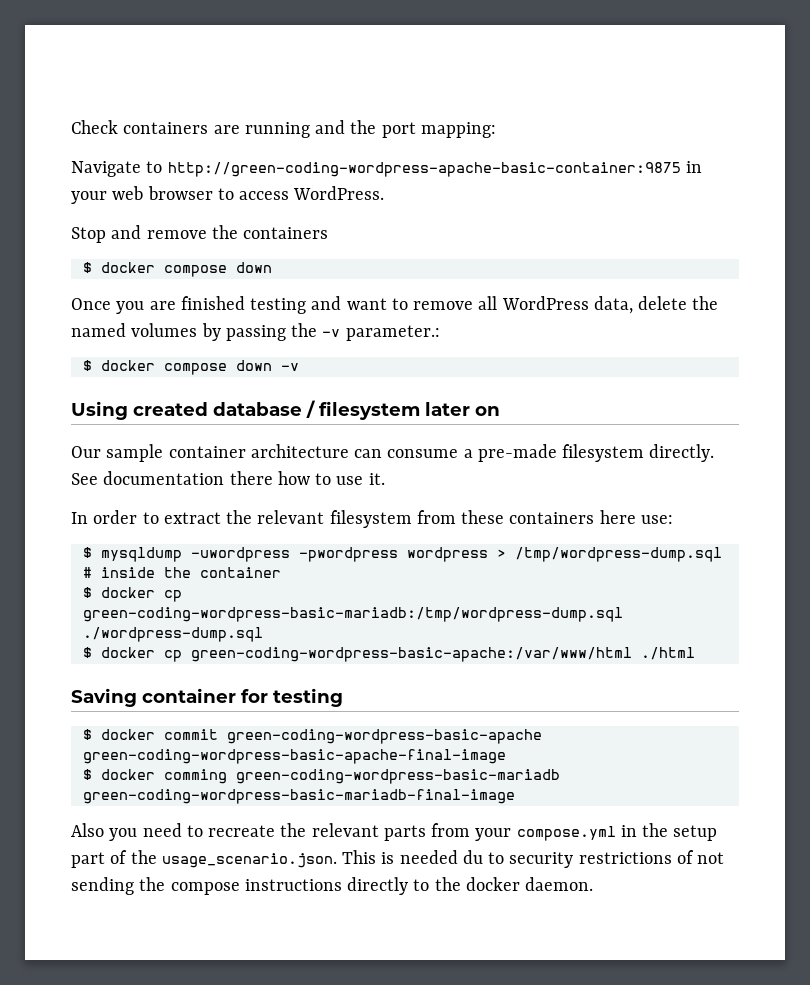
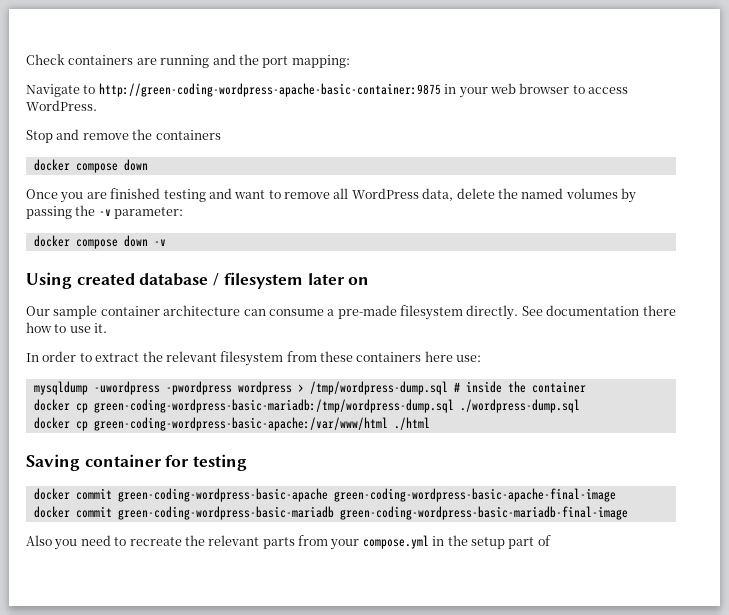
  Stop and remove the containers
- $ docker compose down
+ docker compose down
- Once you are finished testing and want to remove all WordPress data, delete the named volumes by passing the -v parameter.:
- $ docker compose down -v
+ Once you are finished testing and want to remove all WordPress data, delete the named volumes by passing the -v parameter:
+ docker compose down -v
- $ mysqldump -uwordpress -pwordpress wordpress > /tmp/wordpress-dump.sql # inside the container
+ mysqldump -uwordpress -pwordpress wordpress > /tmp/wordpress-dump.sql # inside the container
- $ docker cp green-coding-wordpress-basic-mariadb:/tmp/wordpress-dump.sql ./wordpress-dump.sql
+ docker cp green-coding-wordpress-basic-mariadb:/tmp/wordpress-dump.sql ./wordpress-dump.sql
- $ docker cp green-coding-wordpress-basic-apache:/var/www/html ./html
+ docker cp green-coding-wordpress-basic-apache:/var/www/html ./html
- $ docker commit green-coding-wordpress-basic-apache green-coding-wordpress-basic-apache-final-image
+ docker commit green-coding-wordpress-basic-apache green-coding-wordpress-basic-apache-final-image
- $ docker comming green-coding-wordpress-basic-mariadb green-coding-wordpress-basic-mariadb-final-image
+ docker commit green-coding-wordpress-basic-mariadb green-coding-wordpress-basic-mariadb-final-image
- Also you need to recreate the relevant parts from your compose.yml in the setup part of the usage_scenario.json. This is needed du to security restrictions of not sending the compose instructions directly to the docker daemon.
+ Also you need to recreate the relevant parts from your compose.yml in the setup part of

